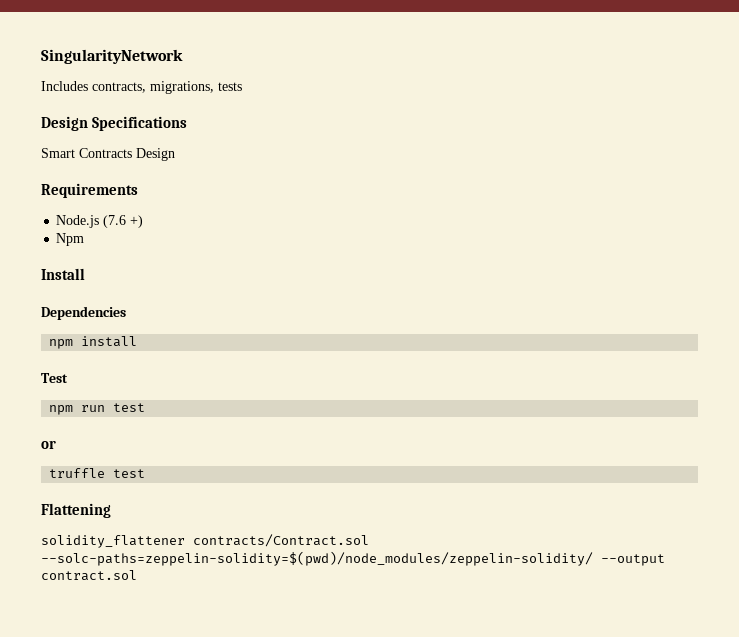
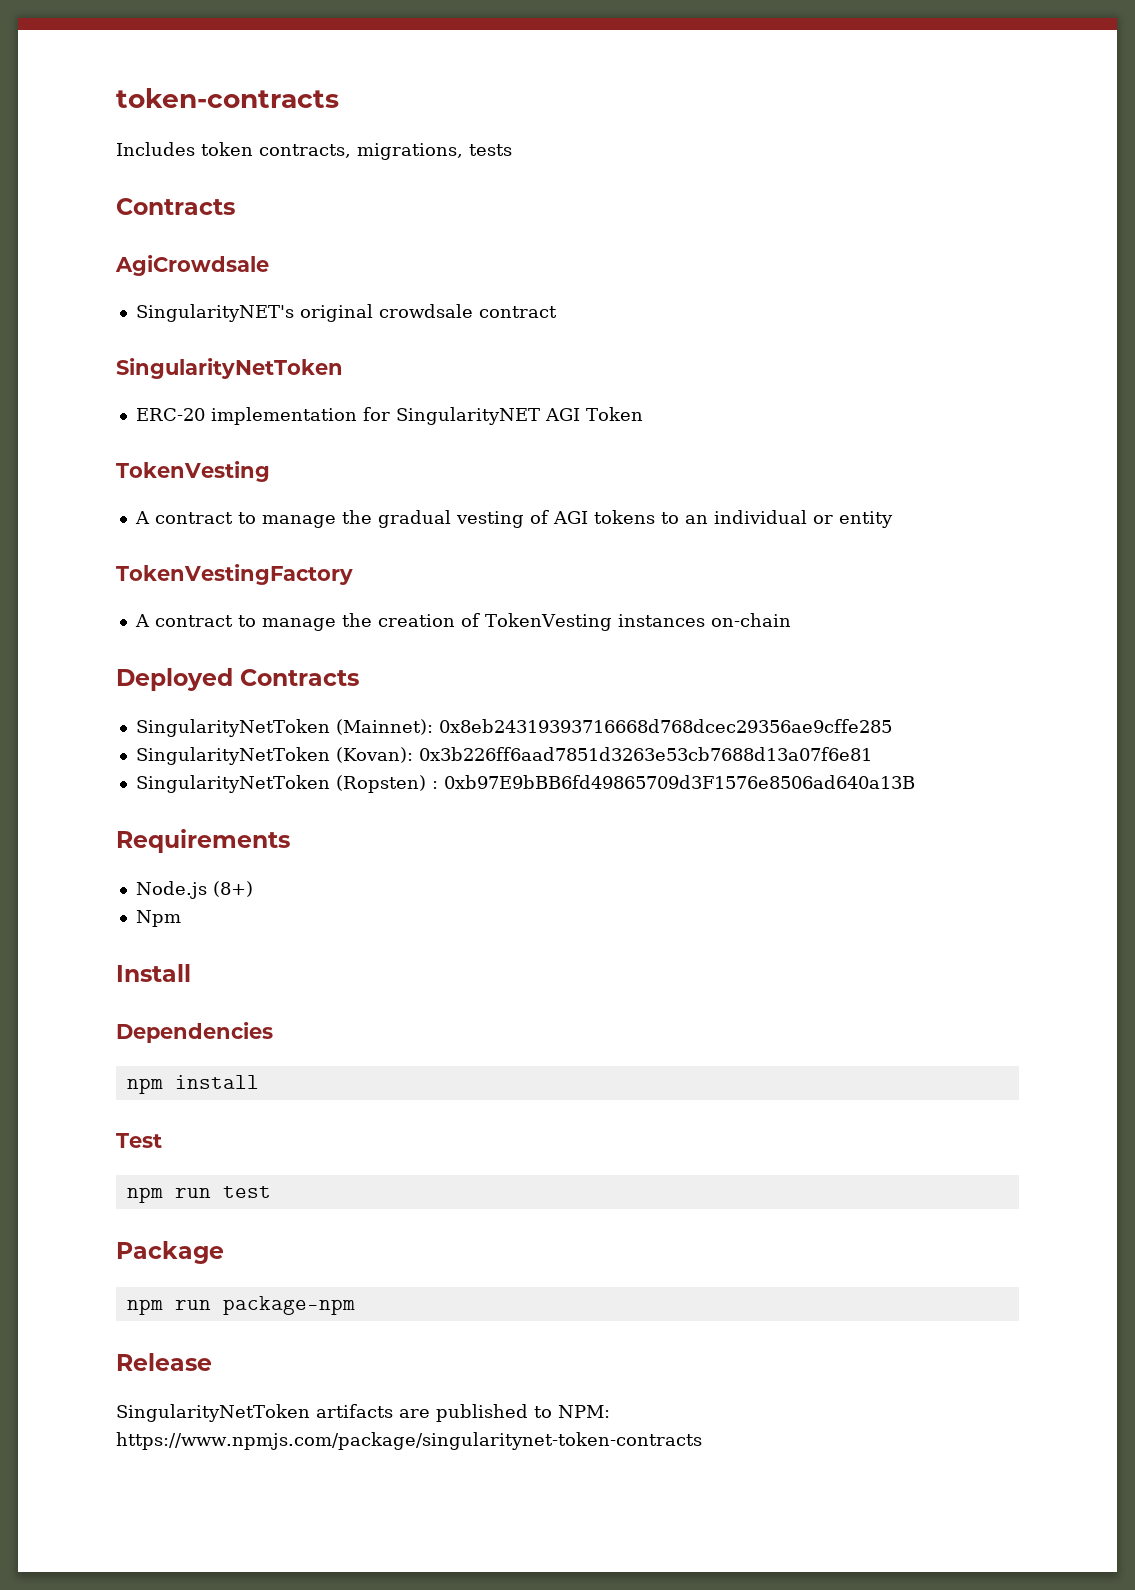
- SingularityNetwork
+ token-contracts
- Includes contracts, migrations, tests
- Design Specifications
- Smart Contracts Design
+ Includes token contracts, migrations, tests
+ Contracts
+ AgiCrowdsale
+ SingularityNET's original crowdsale contract
+ SingularityNetToken
+ ERC-20 implementation for SingularityNET AGI Token
+ TokenVesting
+ A contract to manage the gradual vesting of AGI tokens to an individual or entity
+ TokenVestingFactory
+ A contract to manage the creation of TokenVesting instances on-chain
+ Deployed Contracts
+ SingularityNetToken (Mainnet): 0x8eb24319393716668d768dcec29356ae9cffe285
+ SingularityNetToken (Kovan): 0x3b226ff6aad7851d3263e53cb7688d13a07f6e81
+ SingularityNetToken (Ropsten) : 0xb97E9bBB6fd49865709d3F1576e8506ad640a13B
- Node.js (7.6 +)
+ Node.js (8+)
- or
- truffle test
- Flattening
- solidity_flattener contracts/Contract.sol --solc-paths=zeppelin-solidity=$(pwd)/node_modules/zeppelin-solidity/ --output contract.sol
+ Package
+ npm run package-npm
+ Release
+ SingularityNetToken artifacts are published to NPM: https://www.npmjs.com/package/singularitynet-token-contracts

